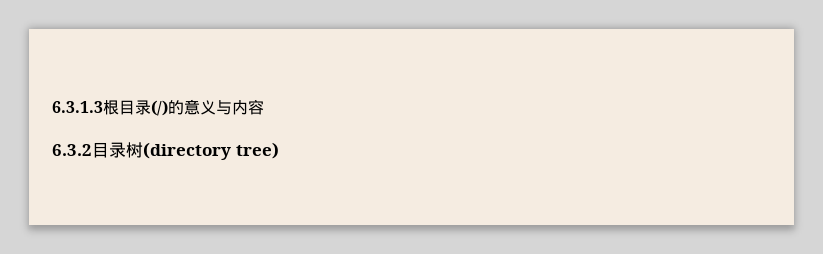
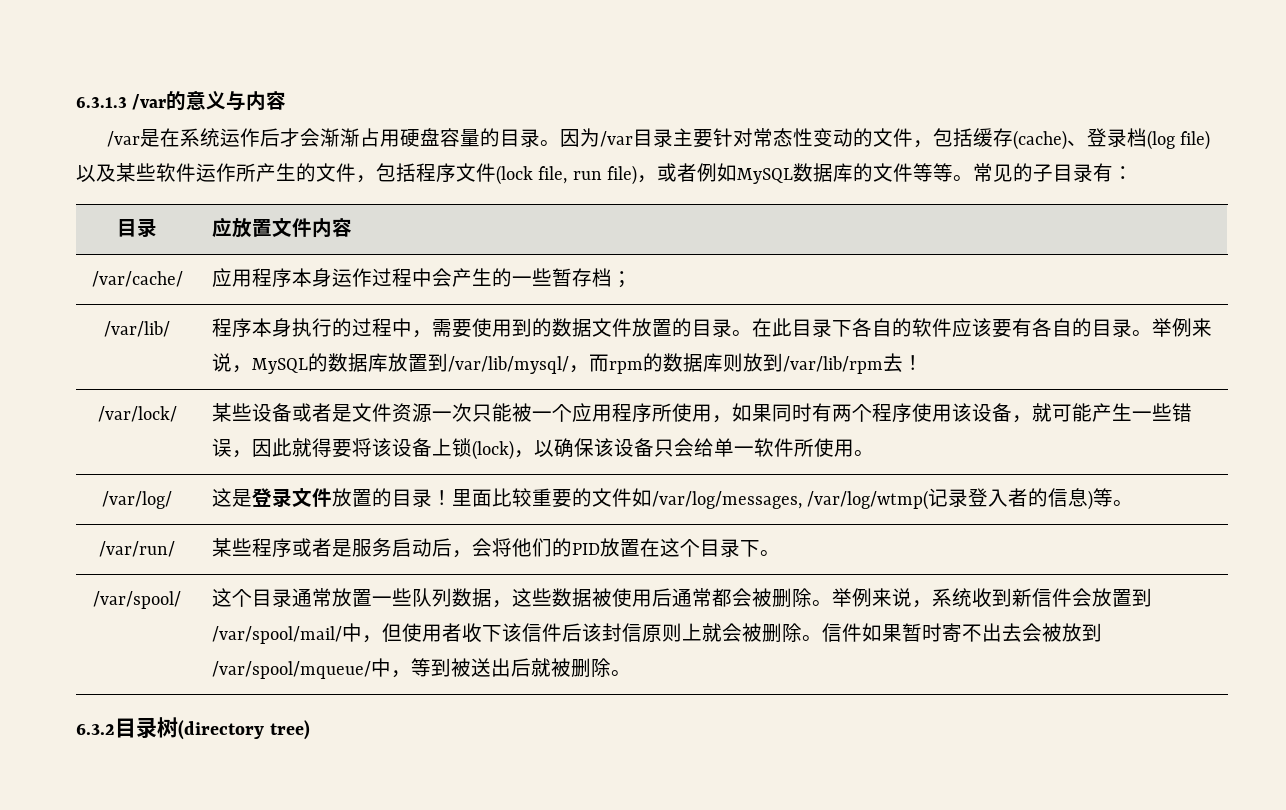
- 6.3.1.3根目录(/)的意义与内容
+ 6.3.1.3 /var的意义与内容
+ /var是在系统运作后才会渐渐占用硬盘容量的目录。因为/var目录主要针对常态性变动的文件，包括缓存(cache)、登录档(log file)以及某些软件运作所产生的文件，包括程序文件(lock file, run file)，或者例如MySQL数据库的文件等等。常见的子目录有：
+ 目录 | 应放置文件内容
+ /var/cache/ | 应用程序本身运作过程中会产生的一些暂存档；
+ /var/lib/ | 程序本身执行的过程中，需要使用到的数据文件放置的目录。在此目录下各自的软件应该要有各自的目录。举例来说，MySQL的数据库放置到/var/lib/mysql/，而rpm的数据库则放到/var/lib/rpm去！
+ /var/lock/ | 某些设备或者是文件资源一次只能被一个应用程序所使用，如果同时有两个程序使用该设备，就可能产生一些错误，因此就得要将该设备上锁(lock)，以确保该设备只会给单一软件所使用。
+ /var/log/ | 这是登录文件放置的目录！里面比较重要的文件如/var/log/messages, /var/log/wtmp(记录登入者的信息)等。
+ /var/run/ | 某些程序或者是服务启动后，会将他们的PID放置在这个目录下。
+ /var/spool/ | 这个目录通常放置一些队列数据，这些数据被使用后通常都会被删除。举例来说，系统收到新信件会放置到/var/spool/mail/中，但使用者收下该信件后该封信原则上就会被删除。信件如果暂时寄不出去会被放到/var/spool/mqueue/中，等到被送出后就被删除。

